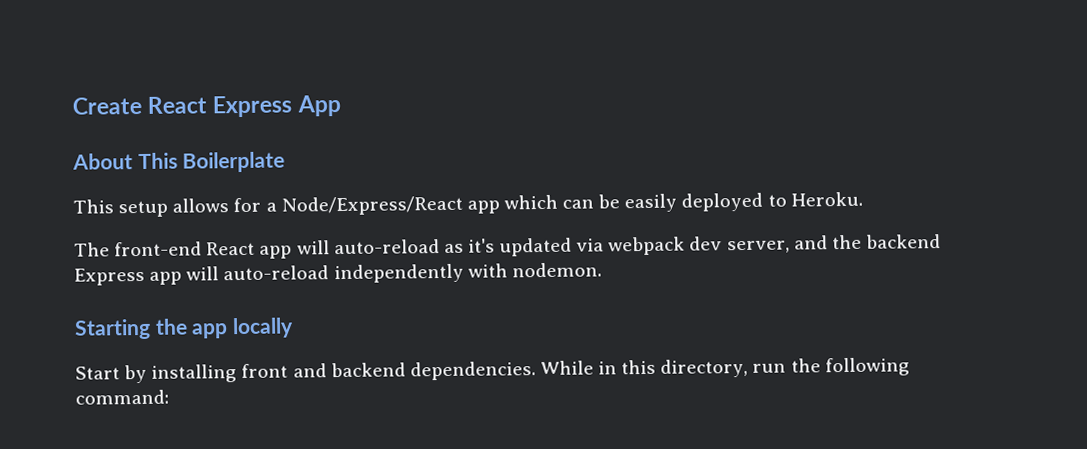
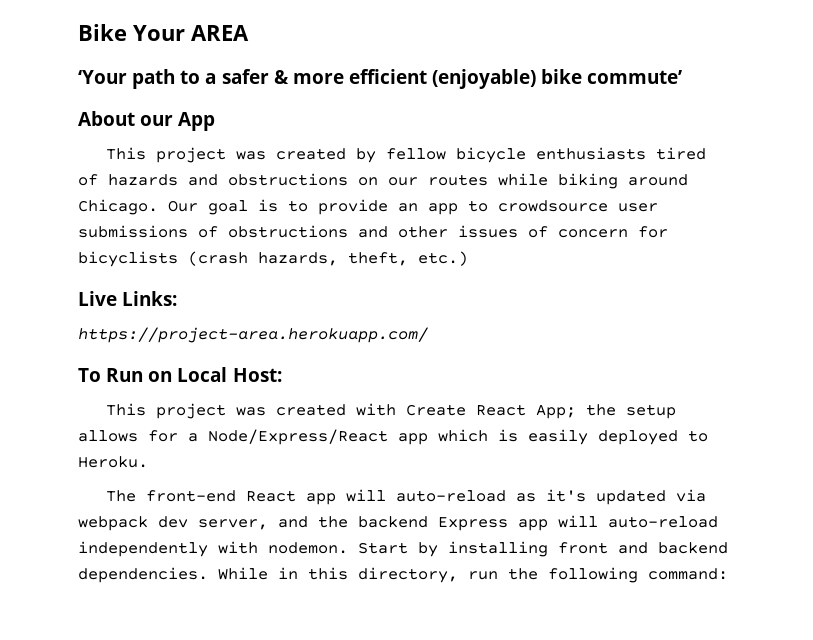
- Create React Express App
- About This Boilerplate
- This setup allows for a Node/Express/React app which can be easily deployed to Heroku.
+ Bike Your AREA
+ ‘Your path to a safer & more efficient (enjoyable) bike commute’
+ About our App
+ This project was created by fellow bicycle enthusiasts tired of hazards and obstructions on our routes while biking around Chicago. Our goal is to provide an app to crowdsource user submissions of obstructions and other issues of concern for bicyclists (crash hazards, theft, etc.)
+ Live Links:
+ https://project-area.herokuapp.com/
+ To Run on Local Host:
+ This project was created with Create React App; the setup allows for a Node/Express/React app which is easily deployed to Heroku.
- The front-end React app will auto-reload as it's updated via webpack dev server, and the backend Express app will auto-reload independently with nodemon.
- Starting the app locally
- Start by installing front and backend dependencies.
+ The front-end React app will auto-reload as it's updated via webpack dev server, and the backend Express app will auto-reload independently with nodemon. Start by installing front and backend dependencies.

